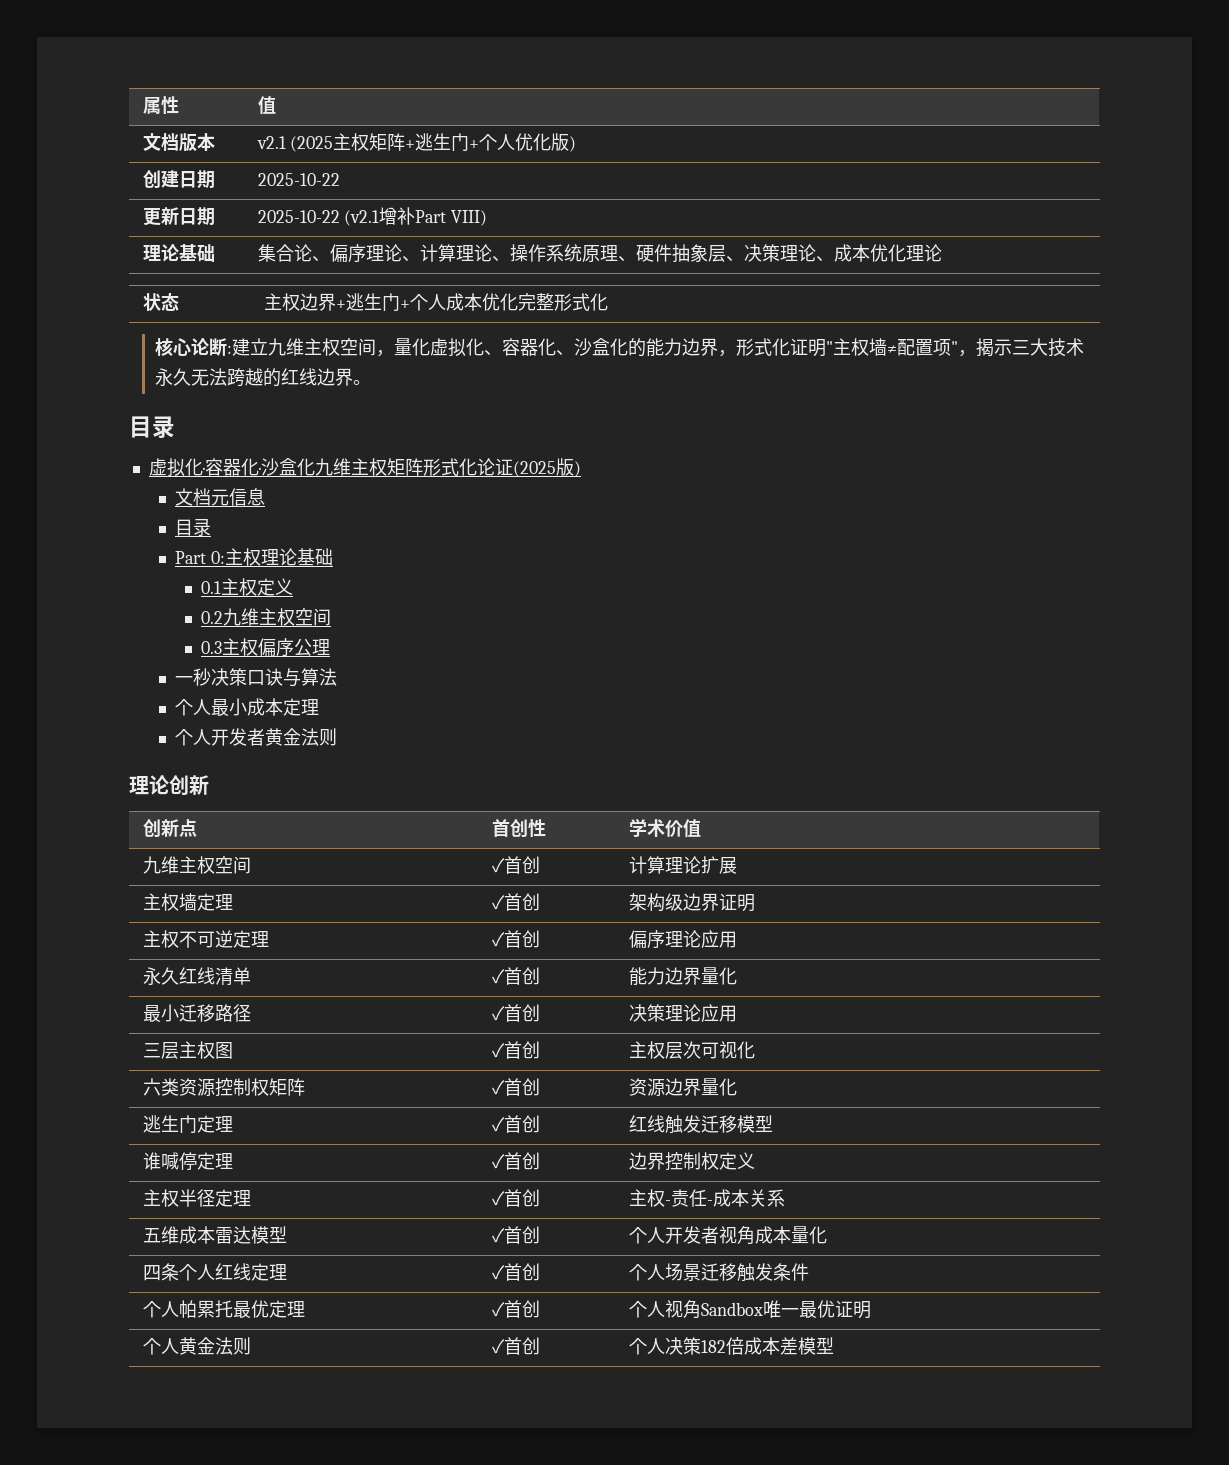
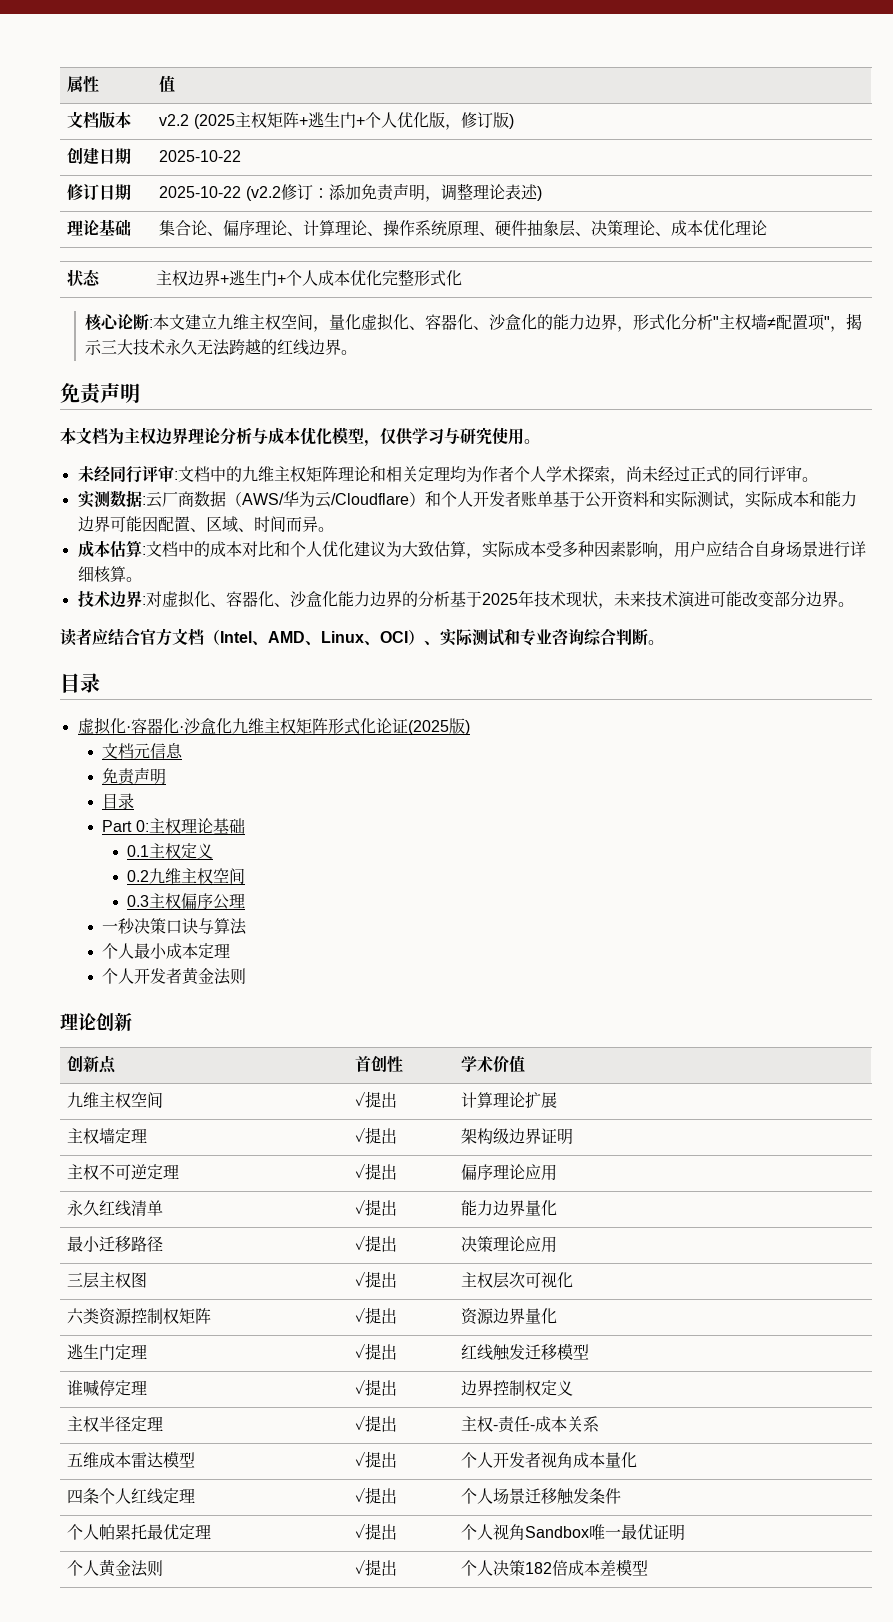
- 文档版本 | v2.1 (2025主权矩阵+逃生门+个人优化版)
+ 文档版本 | v2.2 (2025主权矩阵+逃生门+个人优化版，修订版)
- 更新日期 | 2025-10-22 (v2.1增补Part VIII)
+ 修订日期 | 2025-10-22 (v2.2修订：添加免责声明，调整理论表述)
- 核心论断:建立九维主权空间，量化虚拟化、容器化、沙盒化的能力边界，形式化证明"主权墙≠配置项"，揭示三大技术永久无法跨越的红线边界。
+ 核心论断:本文建立九维主权空间，量化虚拟化、容器化、沙盒化的能力边界，形式化分析"主权墙≠配置项"，揭示三大技术永久无法跨越的红线边界。
+ 免责声明
+ 本文档为主权边界理论分析与成本优化模型，仅供学习与研究使用。
+ 未经同行评审:文档中的九维主权矩阵理论和相关定理均为作者个人学术探索，尚未经过正式的同行评审。
+ 实测数据:云厂商数据（AWS/华为云/Cloudflare）和个人开发者账单基于公开资料和实际测试，实际成本和能力边界可能因配置、区域、时间而异。
+ 成本估算:文档中的成本对比和个人优化建议为大致估算，实际成本受多种因素影响，用户应结合自身场景进行详细核算。
+ 技术边界:对虚拟化、容器化、沙盒化能力边界的分析基于2025年技术现状，未来技术演进可能改变部分边界。
+ 读者应结合官方文档（Intel、AMD、Linux、OCI）、实际测试和专业咨询综合判断。
  文档元信息
+ 免责声明
- 九维主权空间 | ✓首创 | 计算理论扩展
+ 九维主权空间 | ✓提出 | 计算理论扩展
- 主权墙定理 | ✓首创 | 架构级边界证明
+ 主权墙定理 | ✓提出 | 架构级边界证明
- 主权不可逆定理 | ✓首创 | 偏序理论应用
+ 主权不可逆定理 | ✓提出 | 偏序理论应用
- 永久红线清单 | ✓首创 | 能力边界量化
+ 永久红线清单 | ✓提出 | 能力边界量化
- 最小迁移路径 | ✓首创 | 决策理论应用
+ 最小迁移路径 | ✓提出 | 决策理论应用
- 三层主权图 | ✓首创 | 主权层次可视化
+ 三层主权图 | ✓提出 | 主权层次可视化
- 六类资源控制权矩阵 | ✓首创 | 资源边界量化
+ 六类资源控制权矩阵 | ✓提出 | 资源边界量化
- 逃生门定理 | ✓首创 | 红线触发迁移模型
+ 逃生门定理 | ✓提出 | 红线触发迁移模型
- 谁喊停定理 | ✓首创 | 边界控制权定义
+ 谁喊停定理 | ✓提出 | 边界控制权定义
- 主权半径定理 | ✓首创 | 主权-责任-成本关系
+ 主权半径定理 | ✓提出 | 主权-责任-成本关系
- 五维成本雷达模型 | ✓首创 | 个人开发者视角成本量化
+ 五维成本雷达模型 | ✓提出 | 个人开发者视角成本量化
- 四条个人红线定理 | ✓首创 | 个人场景迁移触发条件
+ 四条个人红线定理 | ✓提出 | 个人场景迁移触发条件
- 个人帕累托最优定理 | ✓首创 | 个人视角Sandbox唯一最优证明
+ 个人帕累托最优定理 | ✓提出 | 个人视角Sandbox唯一最优证明
- 个人黄金法则 | ✓首创 | 个人决策182倍成本差模型
+ 个人黄金法则 | ✓提出 | 个人决策182倍成本差模型

